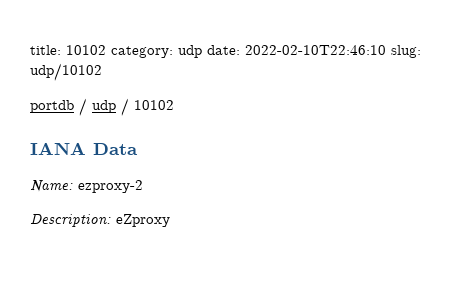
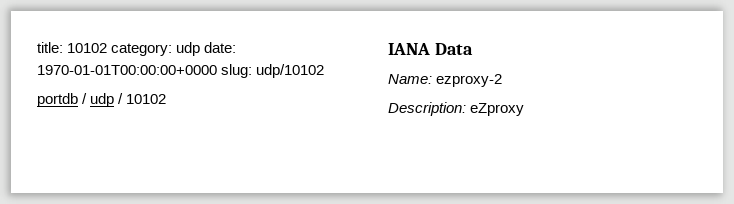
- title: 10102 category: udp date: 2022-02-10T22:46:10 slug: udp/10102
+ title: 10102 category: udp date: 1970-01-01T00:00:00+0000 slug: udp/10102

